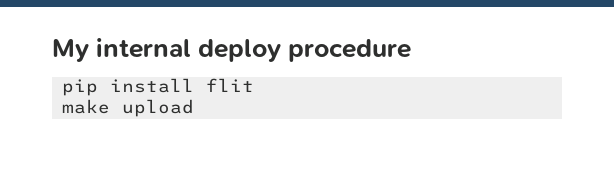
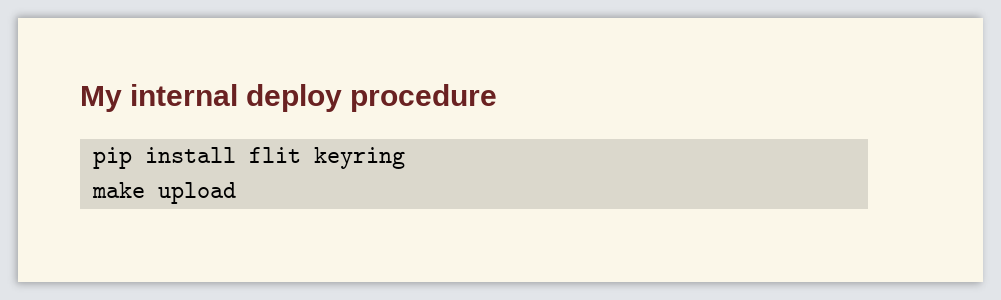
- pip install flit
+ pip install flit keyring

